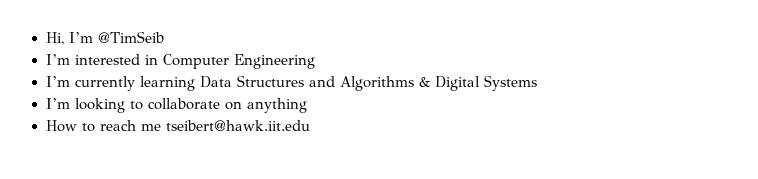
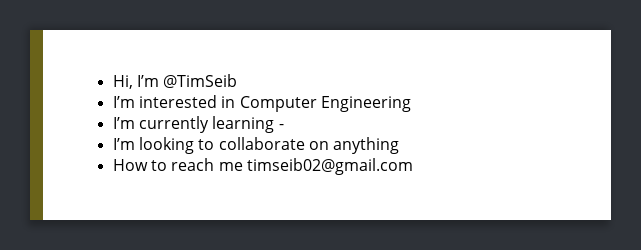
- I’m currently learning Data Structures and Algorithms & Digital Systems
+ I’m currently learning -
- How to reach me tseibert@hawk.iit.edu
+ How to reach me timseib02@gmail.com

